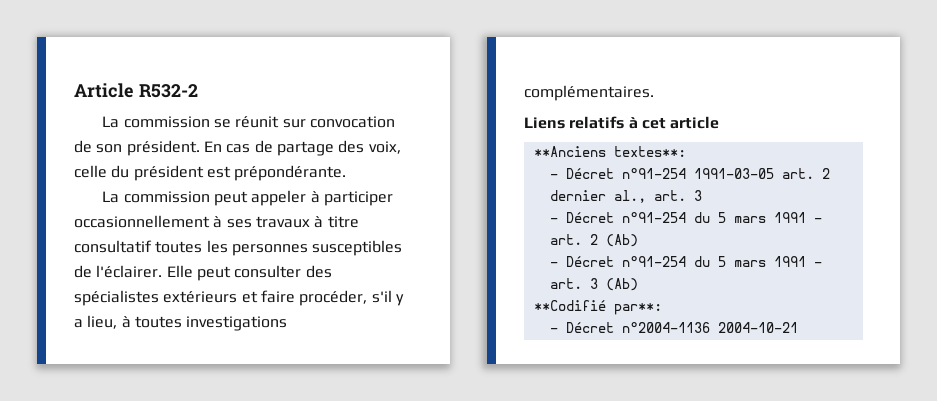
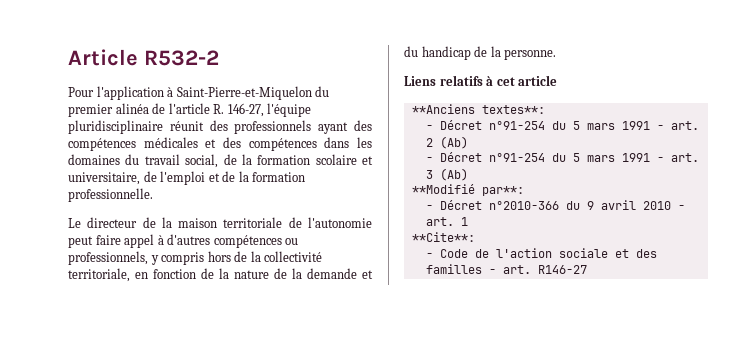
- La commission se réunit sur convocation de son président. En cas de partage des voix, celle du président est prépondérante.
- La commission peut appeler à participer occasionnellement à ses travaux à titre consultatif toutes les personnes susceptibles de l'éclairer. Elle peut consulter des spécialistes extérieurs et faire procéder, s'il y a lieu, à toutes investigations complémentaires.
+ Pour l'application à Saint-Pierre-et-Miquelon du premier alinéa de l'article R. 146-27, l'équipe pluridisciplinaire réunit des professionnels ayant des compétences médicales et des compétences dans les domaines du travail social, de la formation scolaire et universitaire, de l'emploi et de la formation professionnelle.
+ Le directeur de la maison territoriale de l'autonomie peut faire appel à d'autres compétences ou professionnels, y compris hors de la collectivité territoriale, en fonction de la nature de la demande et du handicap de la personne.
- - Décret n°91-254 1991-03-05 art. 2 dernier al., art. 3
- **Codifié par**:
+ **Modifié par**:
- - Décret n°2004-1136 2004-10-21
+ - Décret n°2010-366 du 9 avril 2010 - art. 1
+ **Cite**:
+ - Code de l'action sociale et des familles - art. R146-27

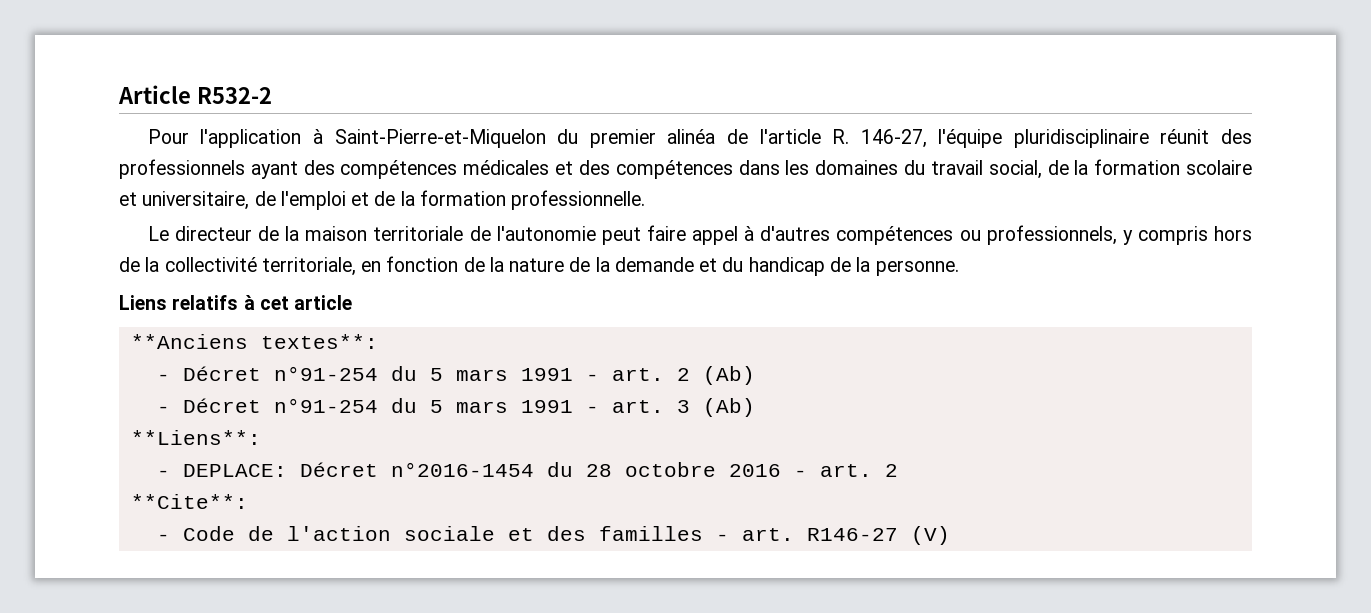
- **Modifié par**:
- - Décret n°2010-366 du 9 avril 2010 - art. 1
+ **Liens**:
+ - DEPLACE: Décret n°2016-1454 du 28 octobre 2016 - art. 2
- - Code de l'action sociale et des familles - art. R146-27
+ - Code de l'action sociale et des familles - art. R146-27 (V)

